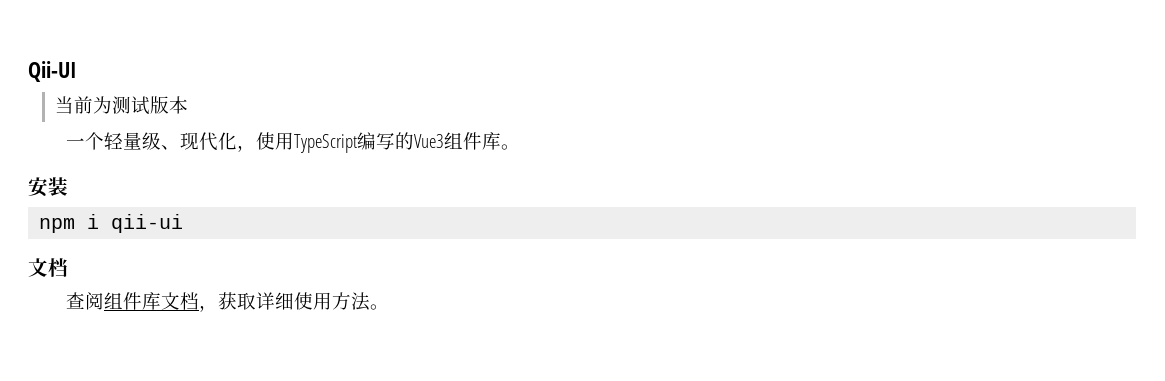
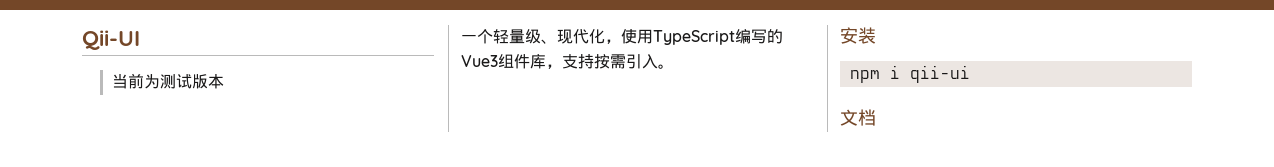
- 一个轻量级、现代化，使用TypeScript编写的Vue3组件库。
+ 一个轻量级、现代化，使用TypeScript编写的Vue3组件库，支持按需引入。
- 查阅组件库文档，获取详细使用方法。

